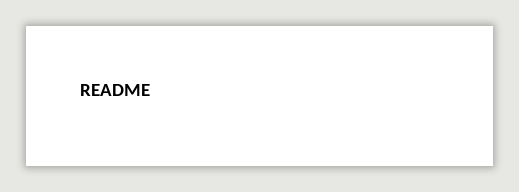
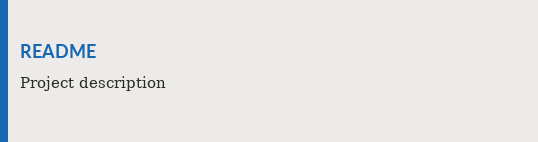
+ Project description

